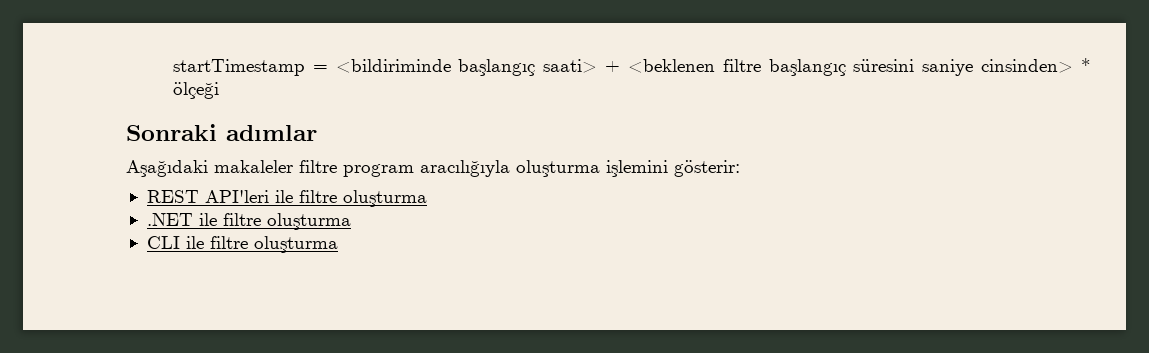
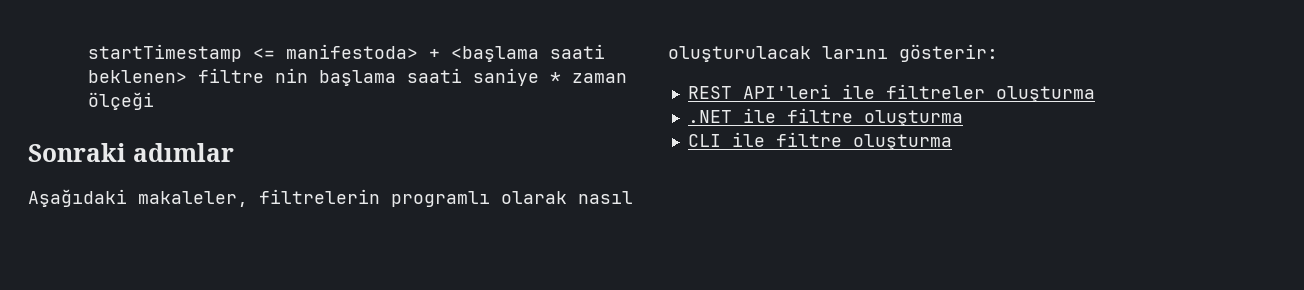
- startTimestamp = <bildiriminde başlangıç saati> + <beklenen filtre başlangıç süresini saniye cinsinden> * ölçeği
+ startTimestamp <= manifestoda> + <başlama saati beklenen> filtre nin başlama saati saniye * zaman ölçeği
  Sonraki adımlar
- Aşağıdaki makaleler filtre program aracılığıyla oluşturma işlemini gösterir:
+ Aşağıdaki makaleler, filtrelerin programlı olarak nasıl oluşturulacak larını gösterir:
- REST API'leri ile filtre oluşturma
+ REST API'leri ile filtreler oluşturma

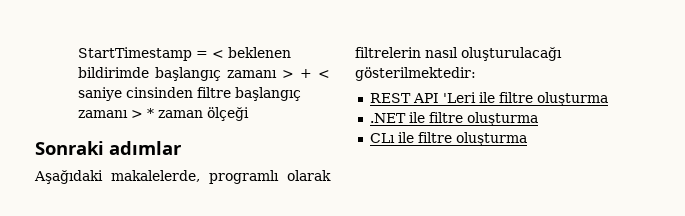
- startTimestamp <= manifestoda> + <başlama saati beklenen> filtre nin başlama saati saniye * zaman ölçeği
+ StartTimestamp = < beklenen bildirimde başlangıç zamanı > + < saniye cinsinden filtre başlangıç zamanı > * zaman ölçeği
- Aşağıdaki makaleler, filtrelerin programlı olarak nasıl oluşturulacak larını gösterir:
- REST API'leri ile filtreler oluşturma
+ Aşağıdaki makalelerde, programlı olarak filtrelerin nasıl oluşturulacağı gösterilmektedir:
+ REST API 'Leri ile filtre oluşturma
- CLI ile filtre oluşturma
+ CLı ile filtre oluşturma

